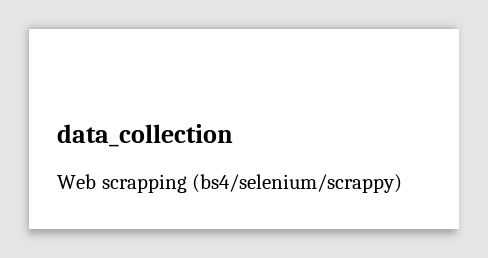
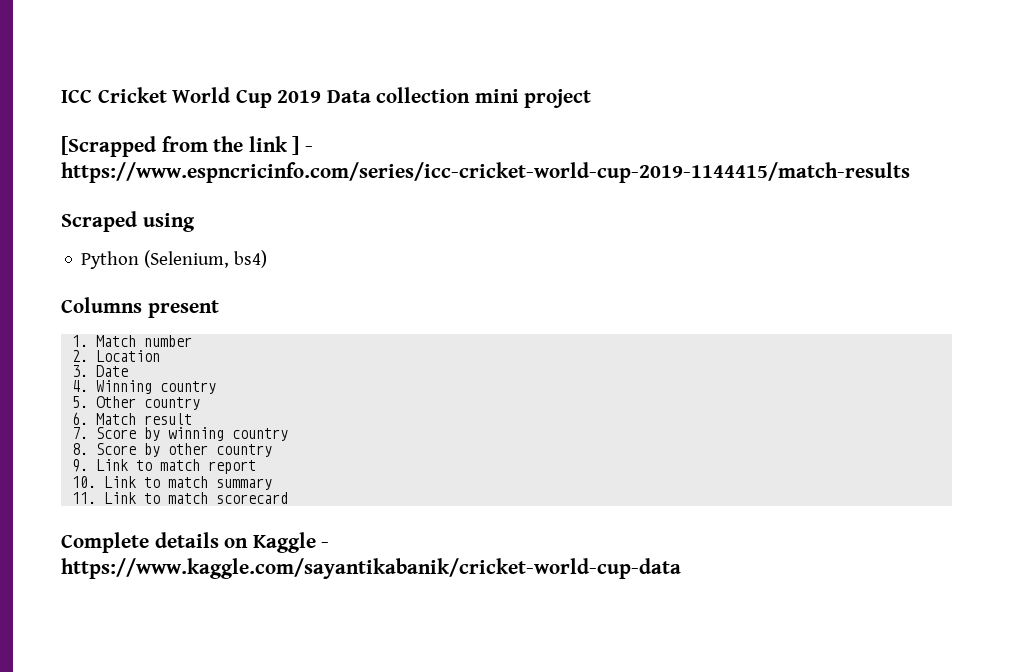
- data_collection
- Web scrapping (bs4/selenium/scrappy)
+ ICC Cricket World Cup 2019 Data collection mini project
+ [Scrapped from the link ] - https://www.espncricinfo.com/series/icc-cricket-world-cup-2019-1144415/match-results
+ Scraped using
+ Python (Selenium, bs4)
+ Columns present
+ 1. Match number
+ 2. Location
+ 3. Date
+ 4. Winning country
+ 5. Other country
+ 6. Match result
+ 7. Score by winning country
+ 8. Score by other country
+ 9. Link to match report
+ 10. Link to match summary
+ 11. Link to match scorecard
+ Complete details on Kaggle - https://www.kaggle.com/sayantikabanik/cricket-world-cup-data

